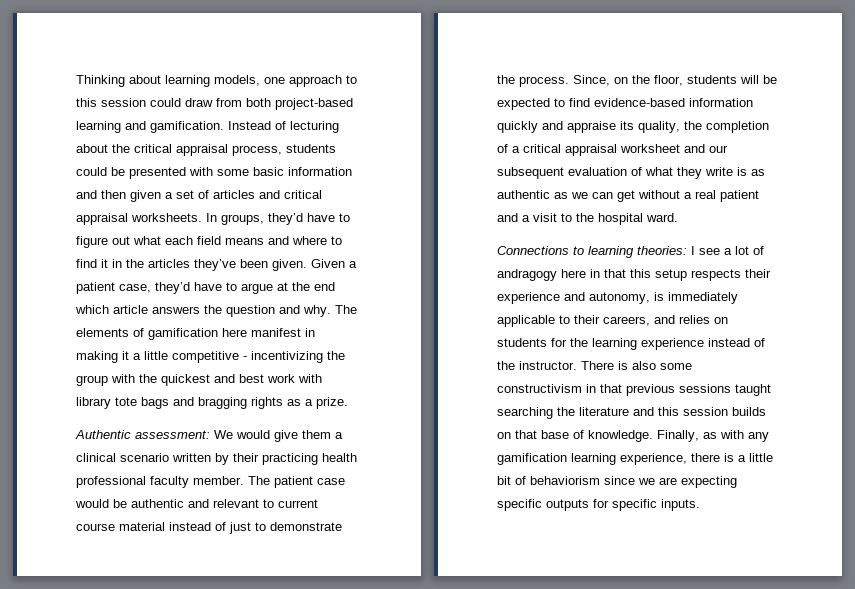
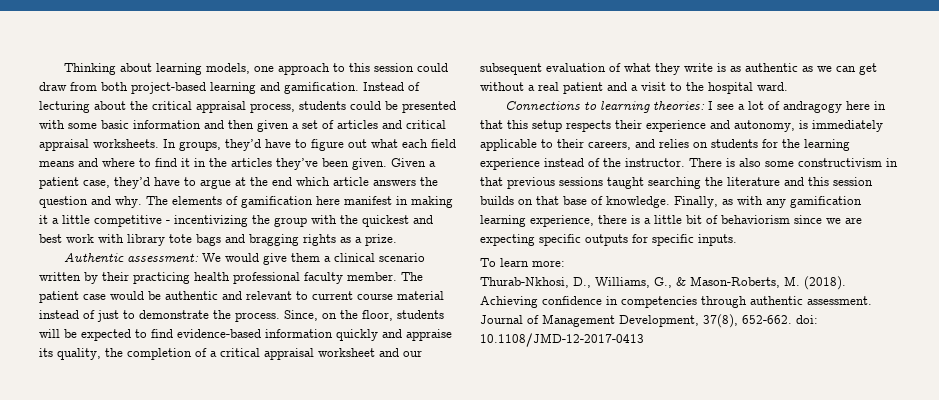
+ To learn more:
+ Thurab-Nkhosi, D., Williams, G., & Mason-Roberts, M. (2018). Achieving confidence in competencies through authentic assessment. Journal of Management Development, 37(8), 652-662. doi: 10.1108/JMD-12-2017-0413

